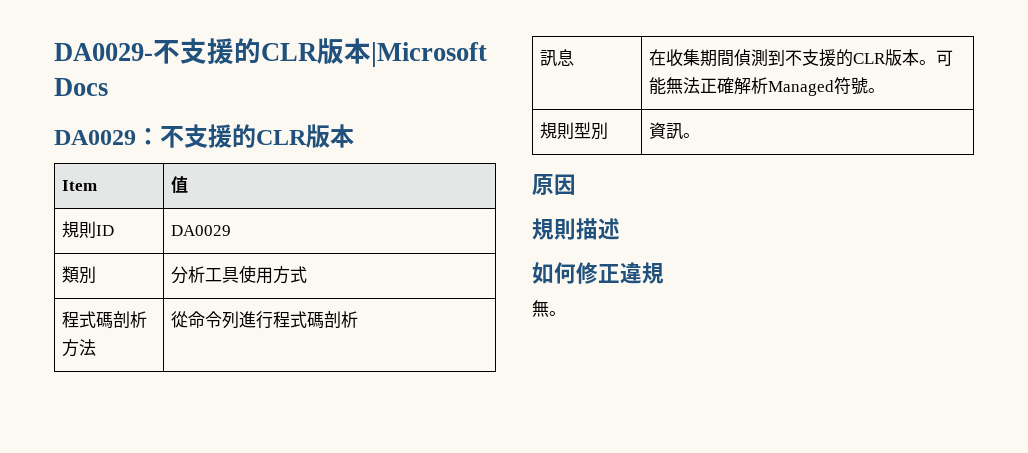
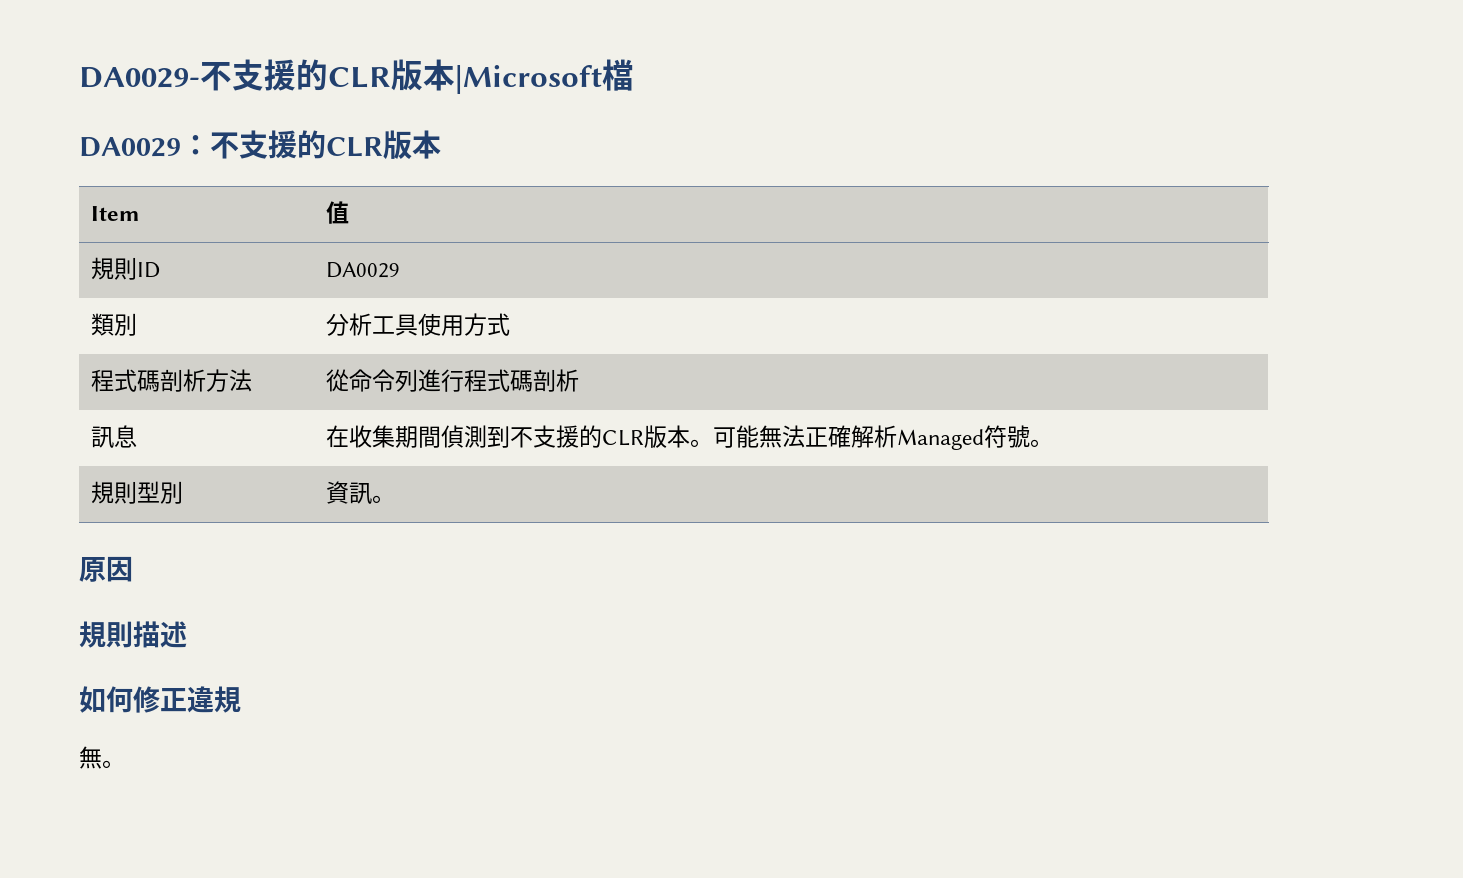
- DA0029-不支援的CLR版本|Microsoft Docs
+ DA0029-不支援的CLR版本|Microsoft檔

